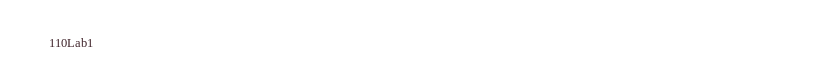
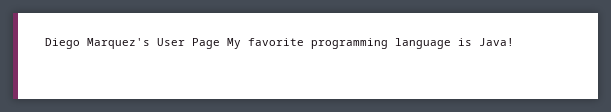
- 110Lab1
+ Diego Marquez's User Page My favorite programming language is Java!

